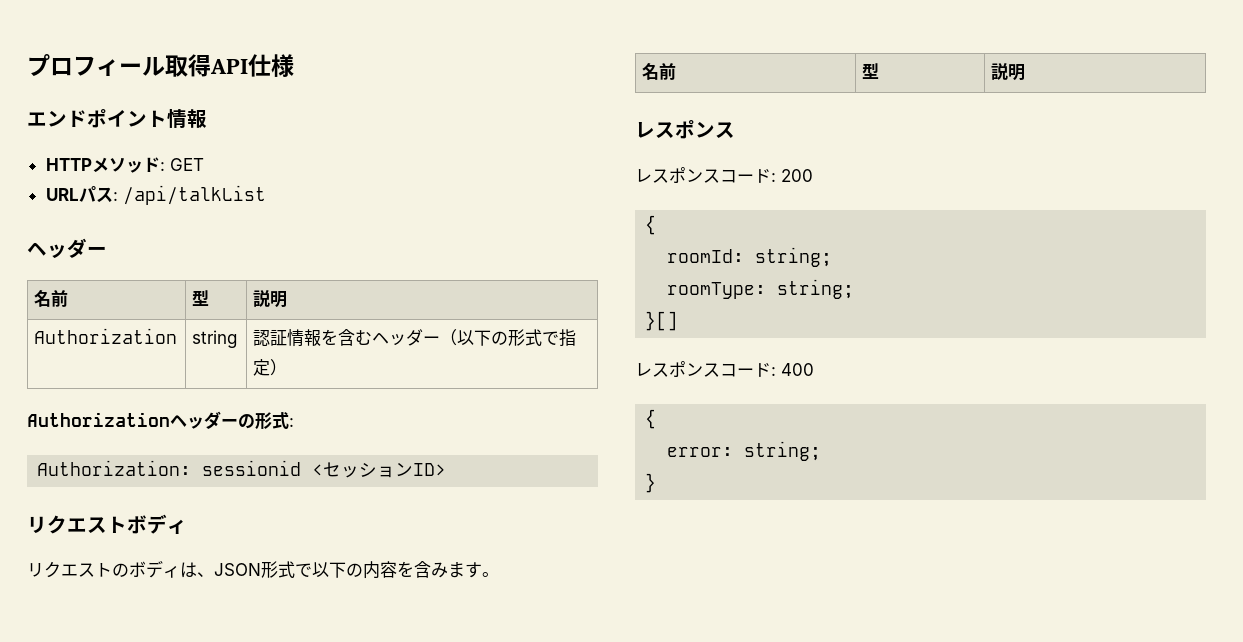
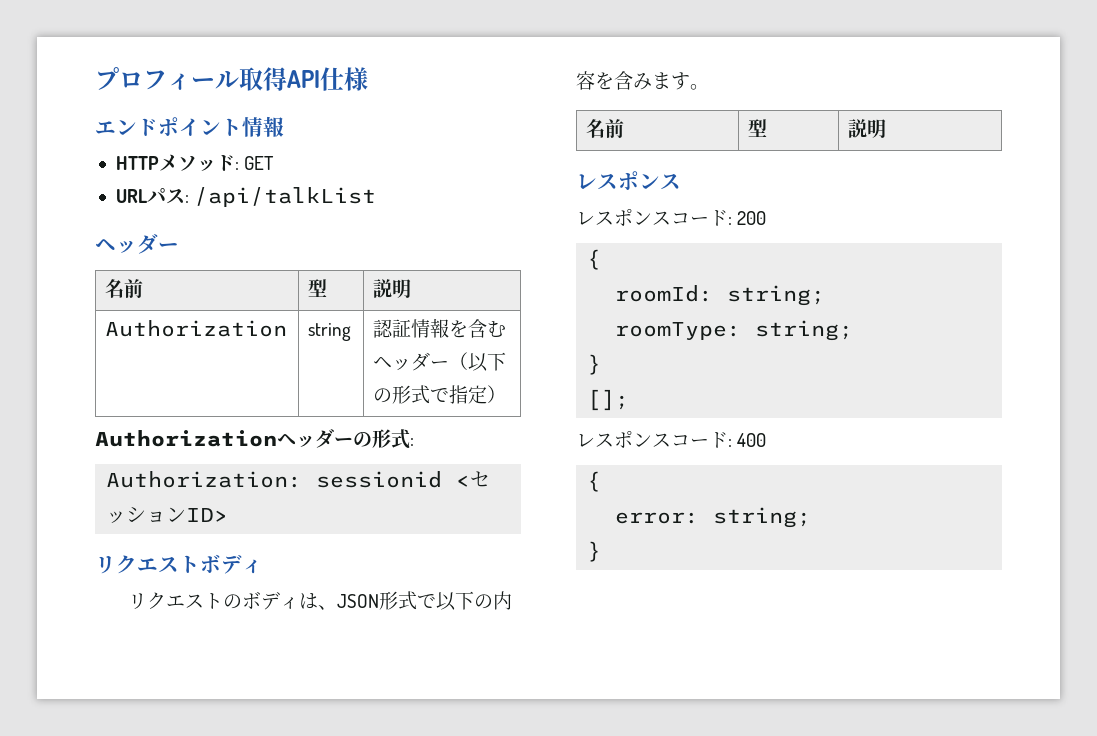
  roomType: string;
- }[]
+ }
+ [];

